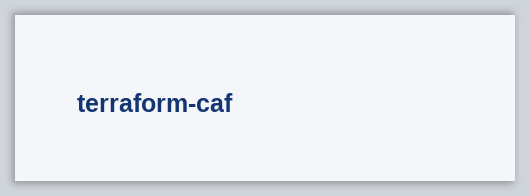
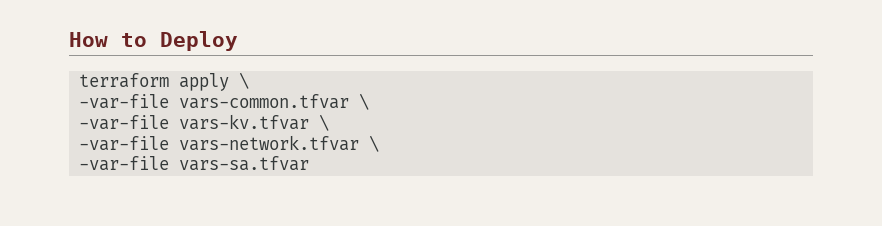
- terraform-caf
+ How to Deploy
+ terraform apply \
+ -var-file vars-common.tfvar \
+ -var-file vars-kv.tfvar \
+ -var-file vars-network.tfvar \
+ -var-file vars-sa.tfvar

